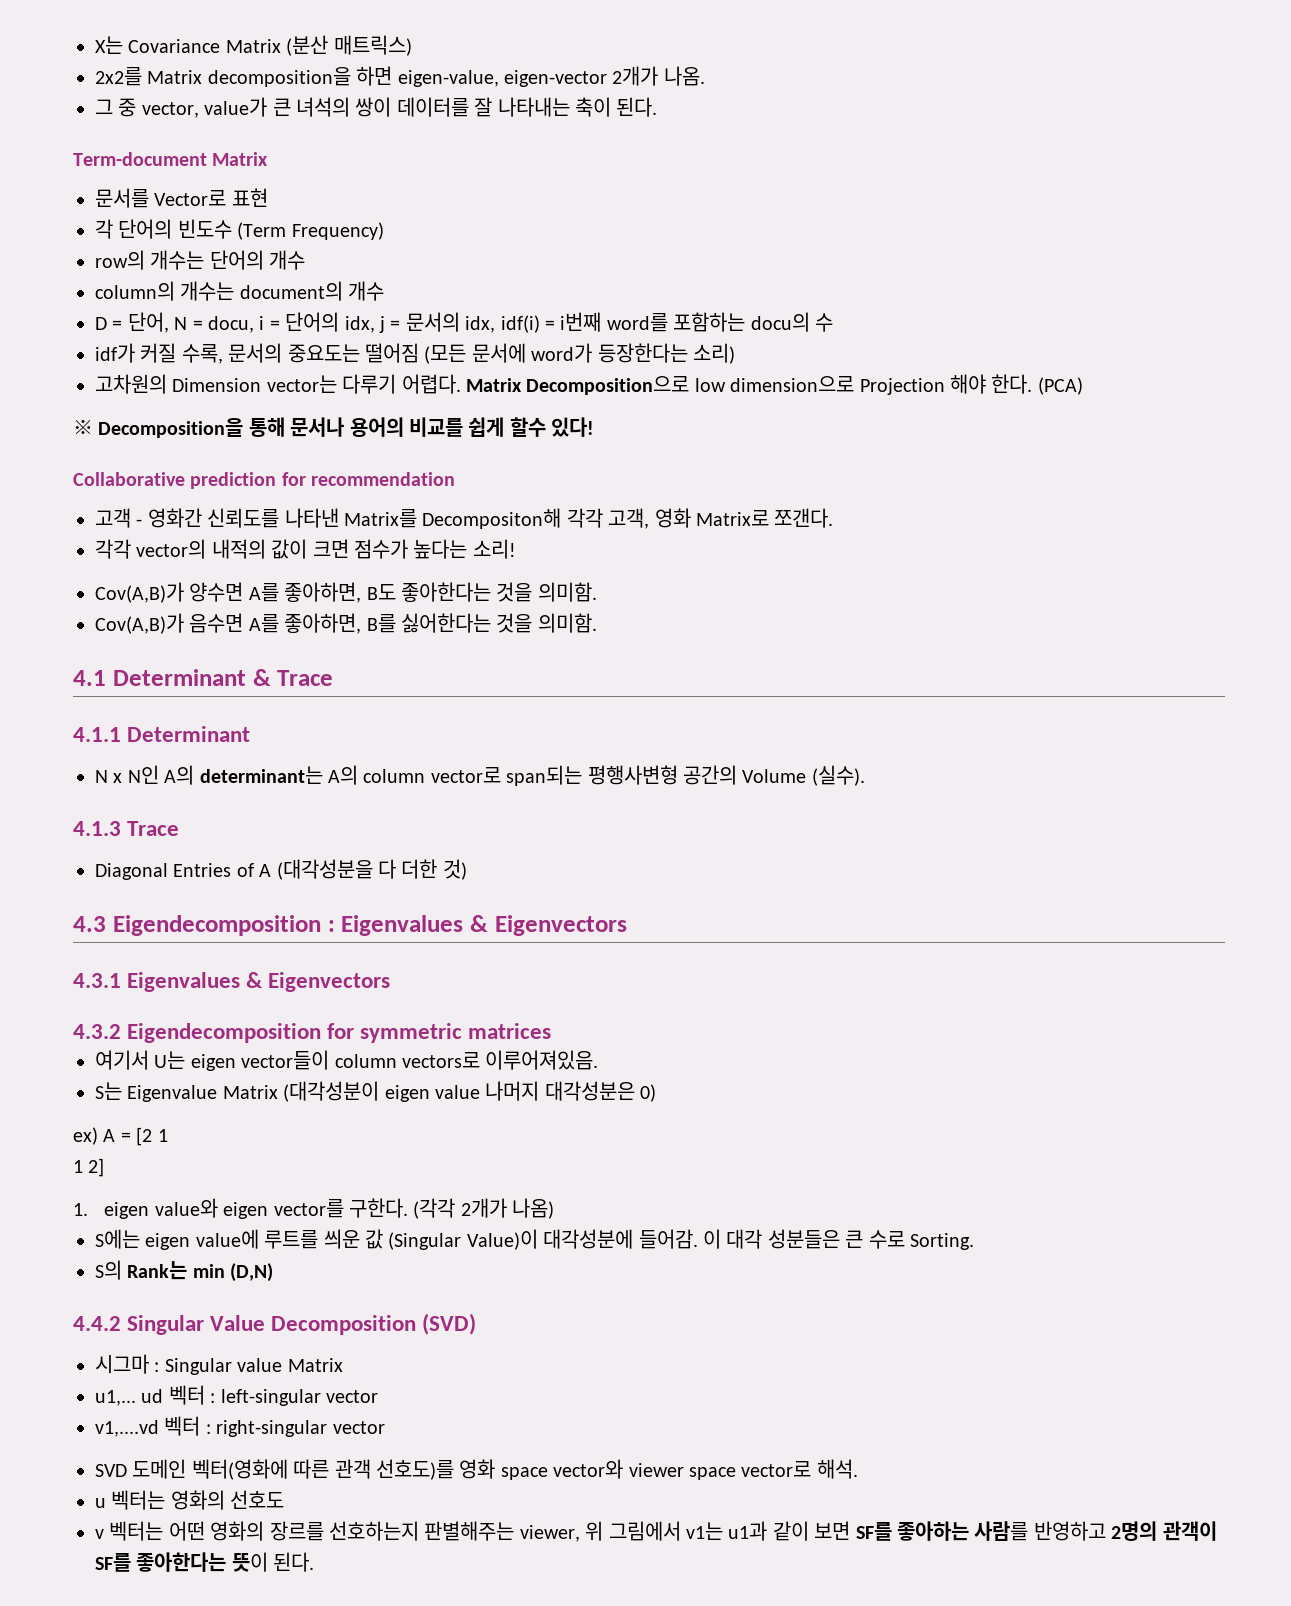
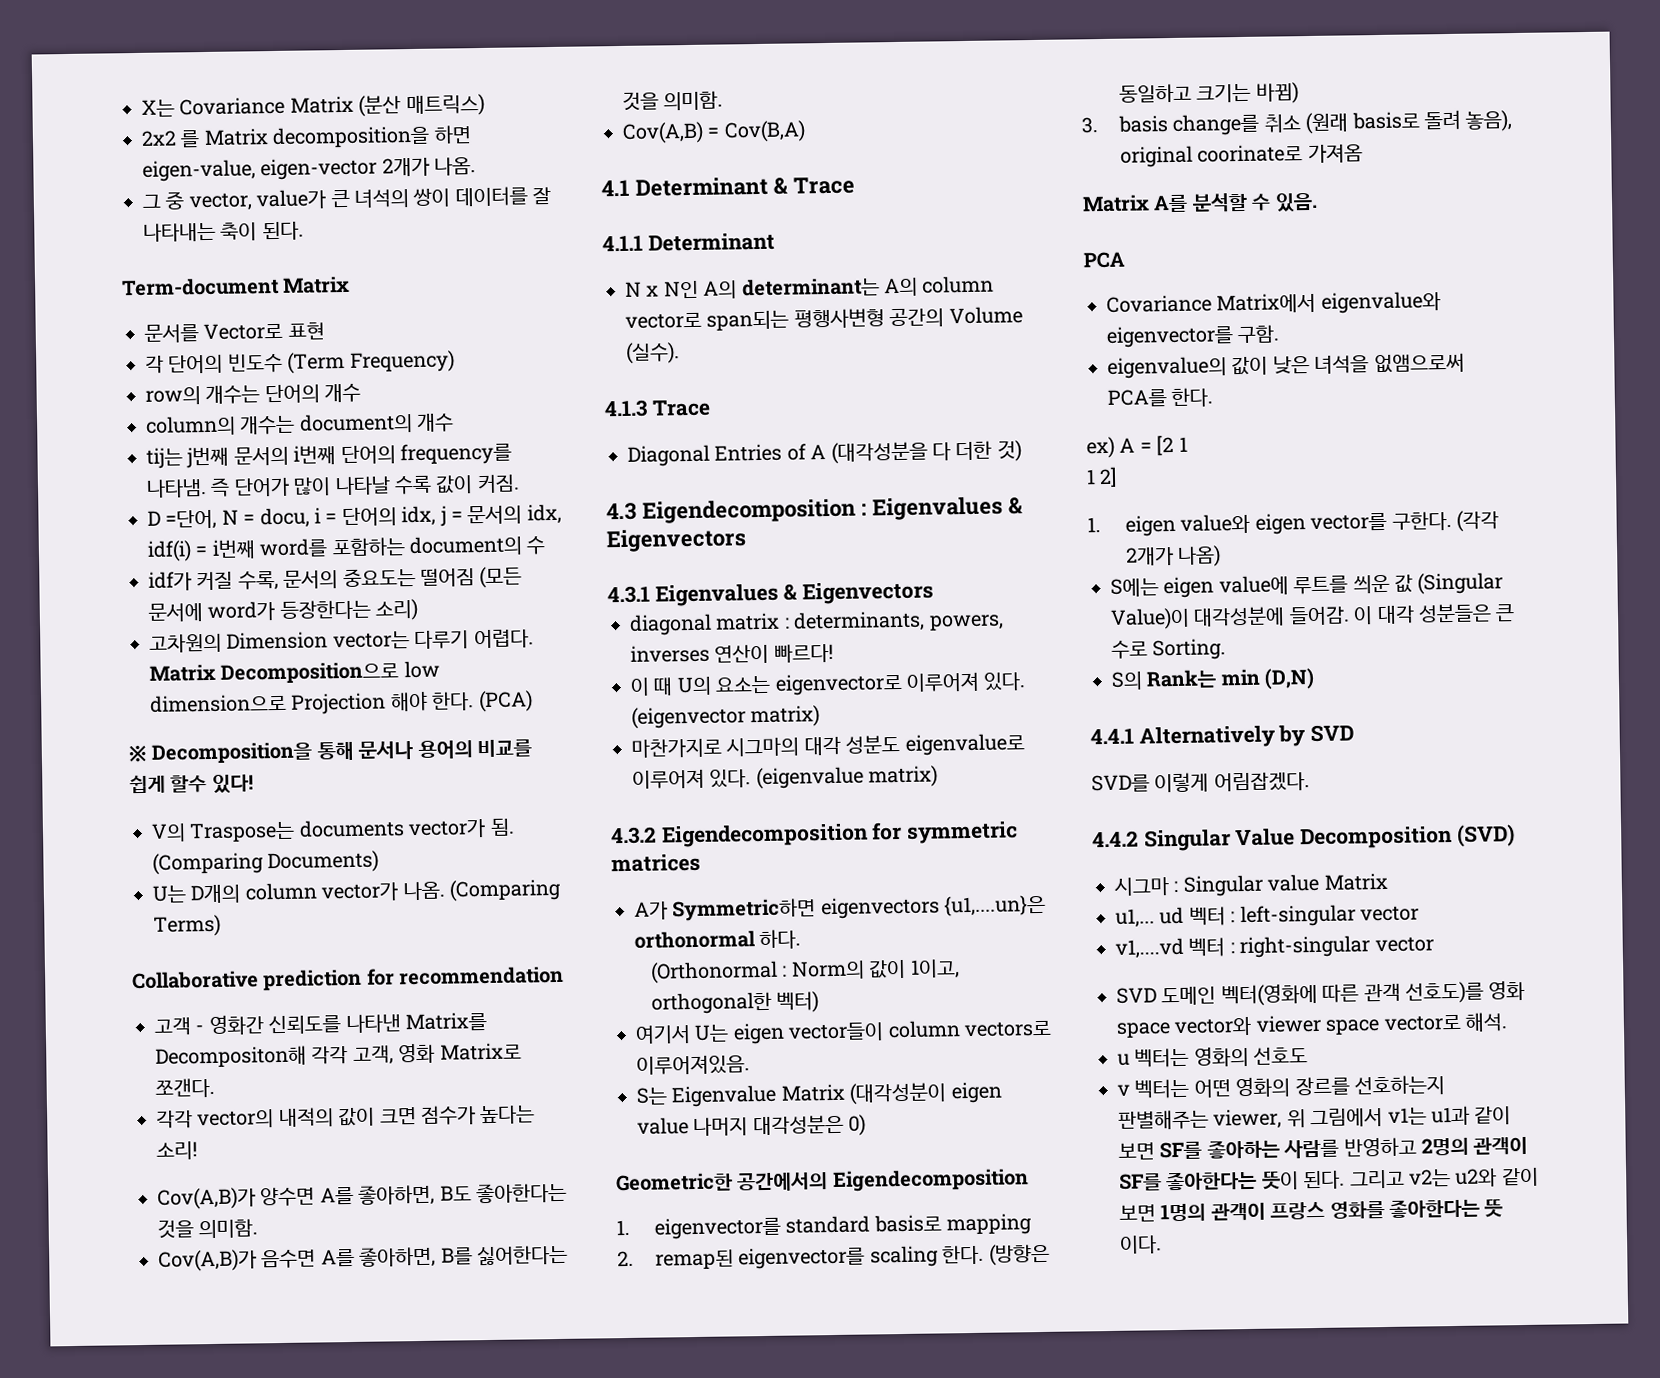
- 2x2를 Matrix decomposition을 하면 eigen-value, eigen-vector 2개가 나옴.
+ 2x2 를 Matrix decomposition을 하면 eigen-value, eigen-vector 2개가 나옴.
+ tij는 j번째 문서의 i번째 단어의 frequency를 나타냄. 즉 단어가 많이 나타날 수록 값이 커짐.
- D = 단어, N = docu, i = 단어의 idx, j = 문서의 idx, idf(i) = i번째 word를 포함하는 docu의 수
+ D =단어, N = docu, i = 단어의 idx, j = 문서의 idx, idf(i) = i번째 word를 포함하는 document의 수
+ V의 Traspose는 documents vector가 됨. (Comparing Documents)
+ U는 D개의 column vector가 나옴. (Comparing Terms)
+ Cov(A,B) = Cov(B,A)
+ diagonal matrix : determinants, powers, inverses 연산이 빠르다!
+ 이 때 U의 요소는 eigenvector로 이루어져 있다. (eigenvector matrix)
+ 마찬가지로 시그마의 대각 성분도 eigenvalue로 이루어져 있다. (eigenvalue matrix)
+ A가 Symmetric하면 eigenvectors {u1,....un}은 orthonormal 하다.
+ (Orthonormal : Norm의 값이 1이고, orthogonal한 벡터)
+ Geometric한 공간에서의 Eigendecomposition
+ 1. eigenvector를 standard basis로 mapping
+ 2. remap된 eigenvector를 scaling 한다. (방향은 동일하고 크기는 바뀜)
+ 3. basis change를 취소 (원래 basis로 돌려 놓음), original coorinate로 가져옴
+ Matrix A를 분석할 수 있음.
+ PCA
+ Covariance Matrix에서 eigenvalue와 eigenvector를 구함.
+ eigenvalue의 값이 낮은 녀석을 없앰으로써 PCA를 한다.
+ 4.4.1 Alternatively by SVD
+ SVD를 이렇게 어림잡겠다.
+ 그리고 v2는 u2와 같이 보면 1명의 관객이 프랑스 영화를 좋아한다는 뜻 이다.

